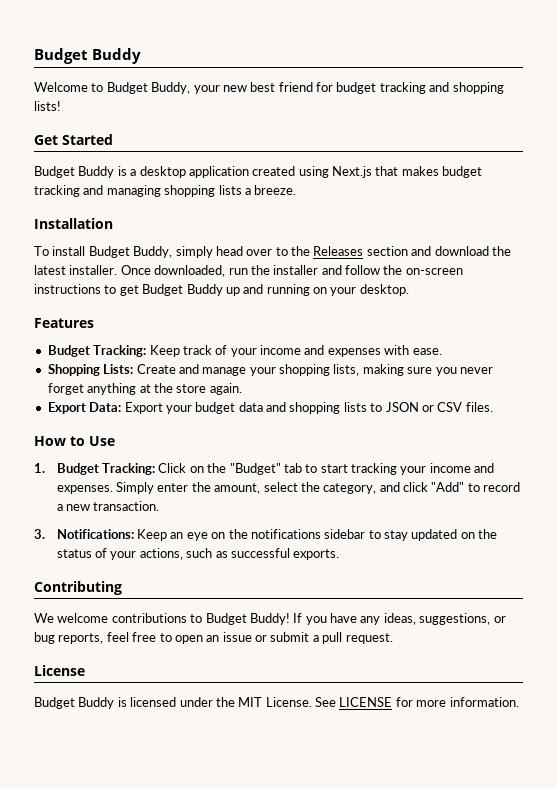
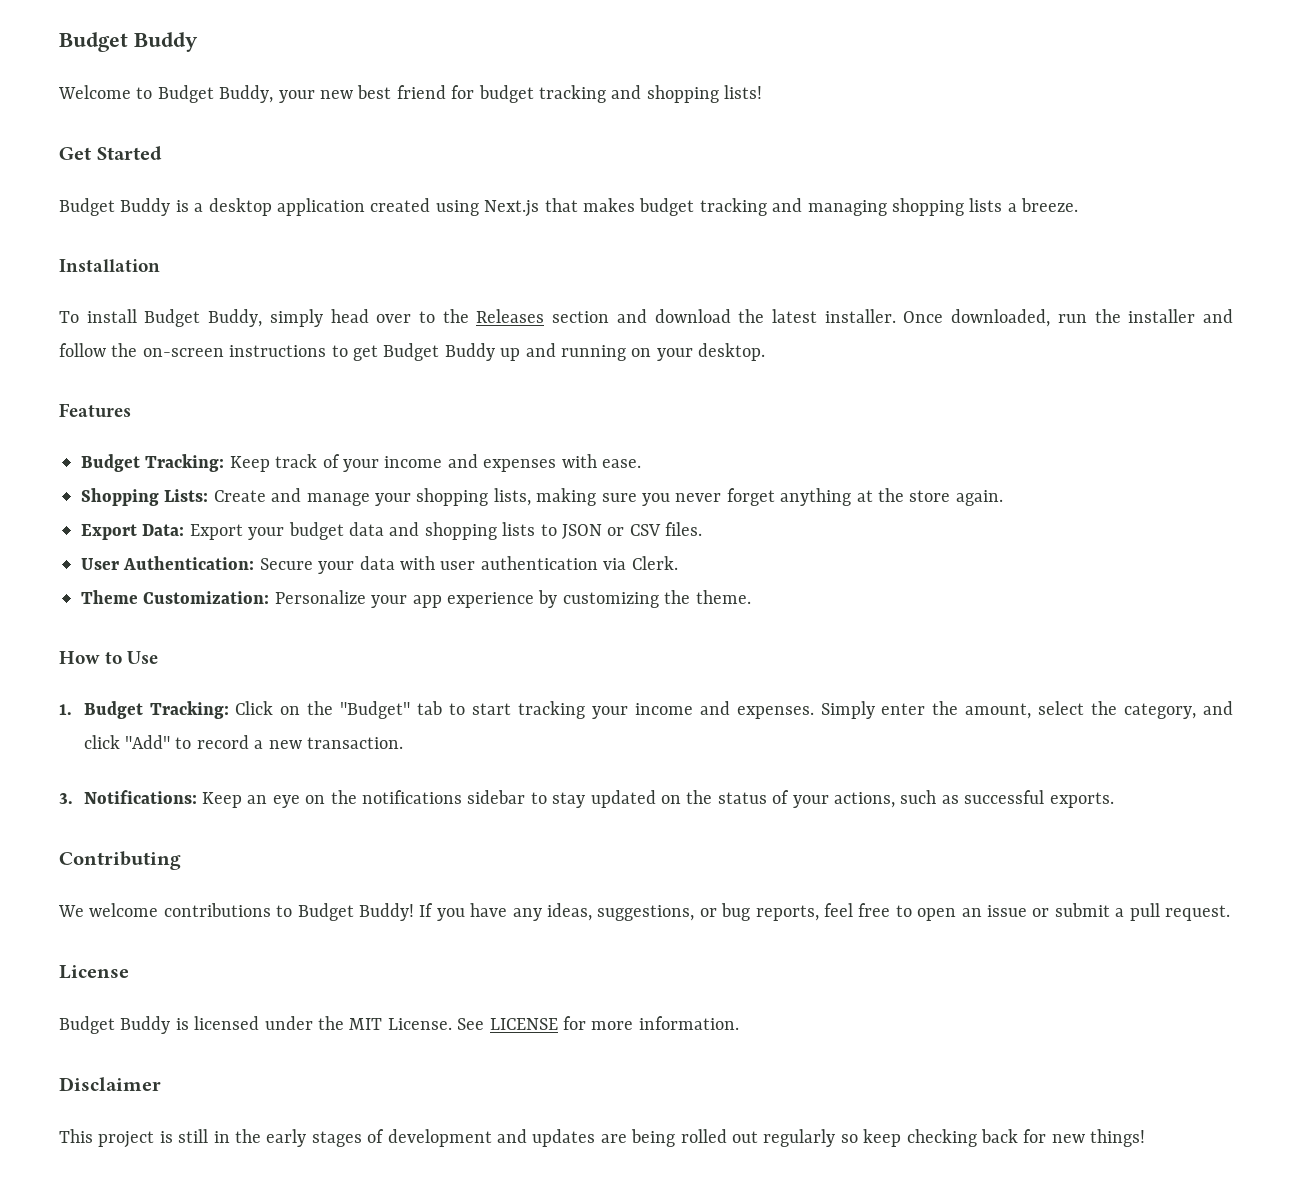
+ User Authentication: Secure your data with user authentication via Clerk.
+ Theme Customization: Personalize your app experience by customizing the theme.
+ Disclaimer
+ This project is still in the early stages of development and updates are being rolled out regularly so keep checking back for new things!

